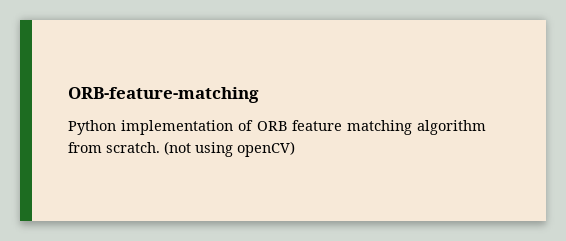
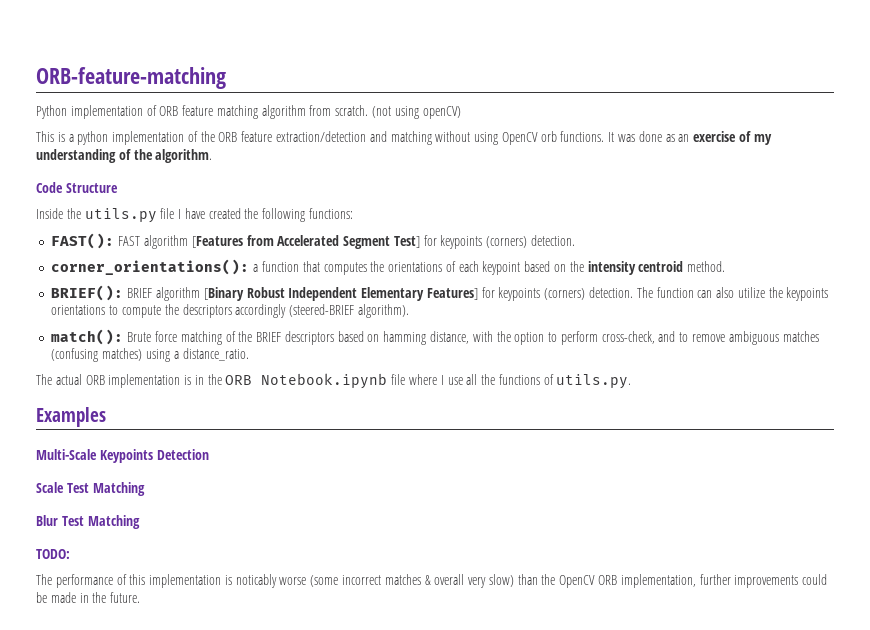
+ This is a python implementation of the ORB feature extraction/detection and matching without using OpenCV orb functions. It was done as an exercise of my understanding of the algorithm.
+ Code Structure
+ Inside the utils.py file I have created the following functions:
+ FAST(): FAST algorithm [Features from Accelerated Segment Test] for keypoints (corners) detection.
+ corner_orientations(): a function that computes the orientations of each keypoint based on the intensity centroid method.
+ BRIEF(): BRIEF algorithm [Binary Robust Independent Elementary Features] for keypoints (corners) detection. The function can also utilize the keypoints orientations to compute the descriptors accordingly (steered-BRIEF algorithm).
+ match(): Brute force matching of the BRIEF descriptors based on hamming distance, with the option to perform cross-check, and to remove ambiguous matches (confusing matches) using a distance_ratio.
+ The actual ORB implementation is in the ORB Notebook.ipynb file where I use all the functions of utils.py.
+ Examples
+ Multi-Scale Keypoints Detection
+ Scale Test Matching
+ Blur Test Matching
+ TODO:
+ The performance of this implementation is noticably worse (some incorrect matches & overall very slow) than the OpenCV ORB implementation, further improvements could be made in the future.

